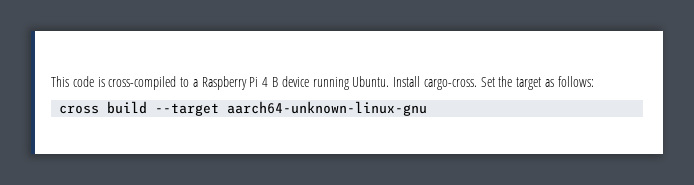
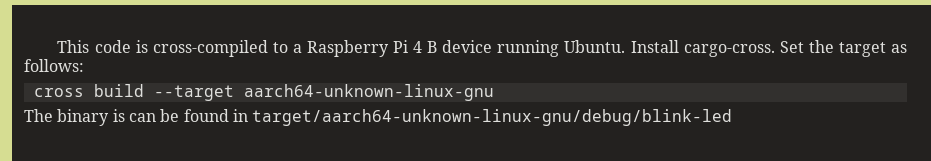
+ The binary is can be found in target/aarch64-unknown-linux-gnu/debug/blink-led

